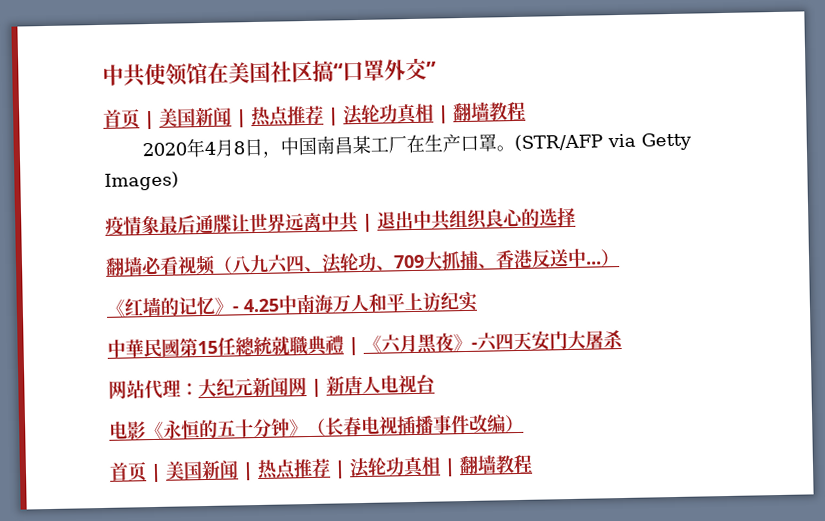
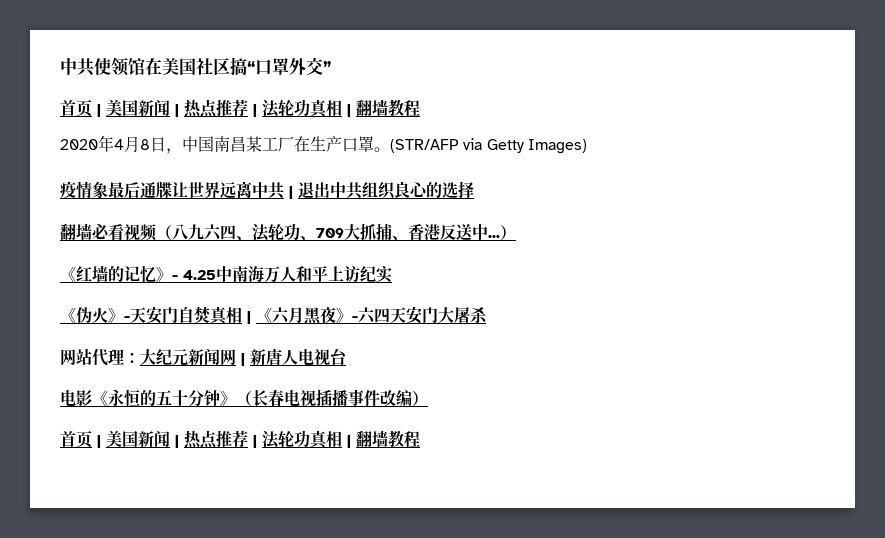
- 中華民國第15任總統就職典禮 | 《六月黑夜》-六四天安门大屠杀
+ 《伪火》-天安门自焚真相 | 《六月黑夜》-六四天安门大屠杀

